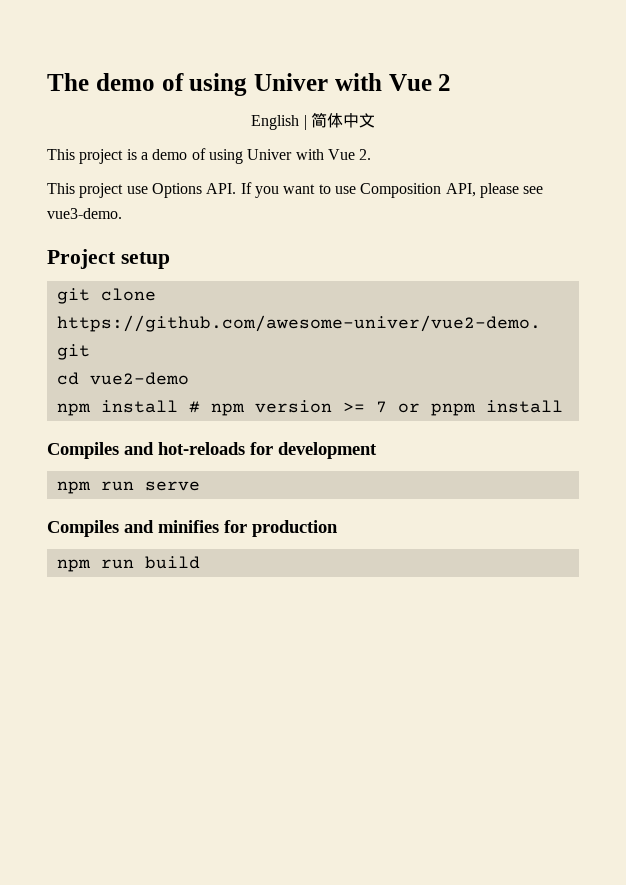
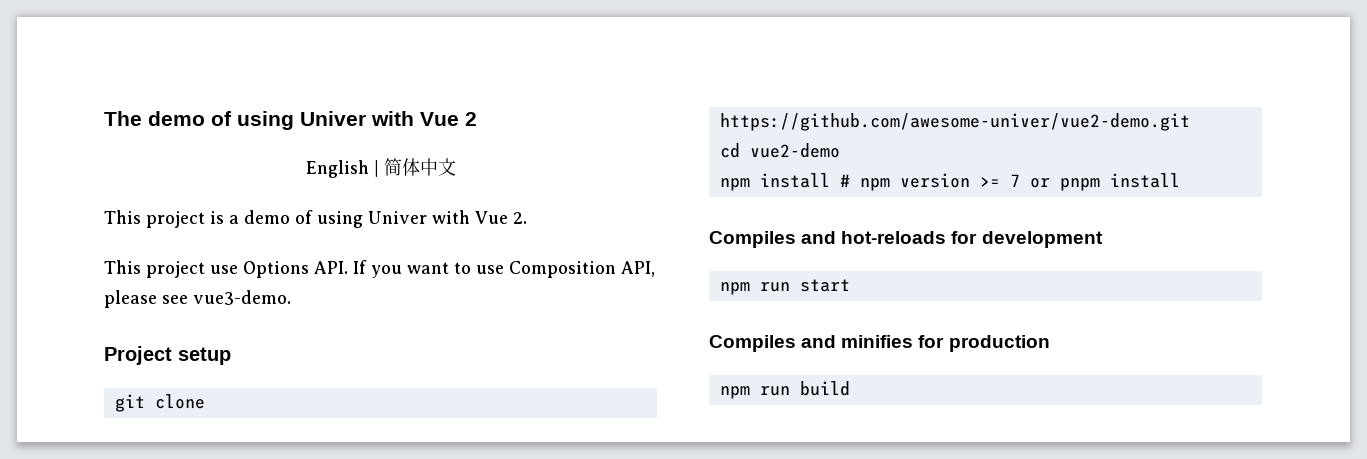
- npm run serve
+ npm run start

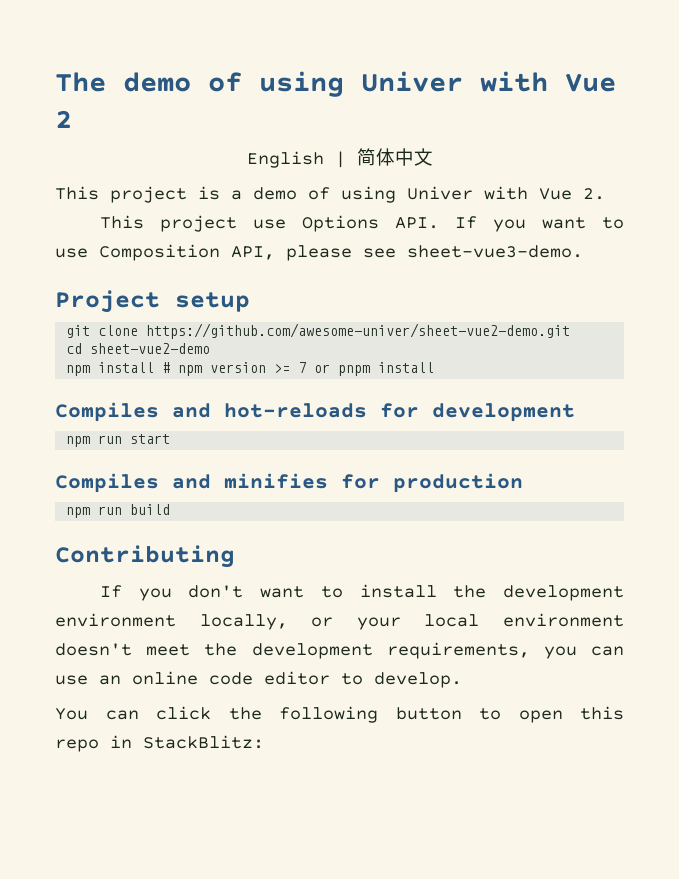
- This project use Options API. If you want to use Composition API, please see vue3-demo.
+ This project use Options API. If you want to use Composition API, please see sheet-vue3-demo.
- git clone https://github.com/awesome-univer/vue2-demo.git
+ git clone https://github.com/awesome-univer/sheet-vue2-demo.git
- cd vue2-demo
+ cd sheet-vue2-demo
+ Contributing
+ If you don't want to install the development environment locally, or your local environment doesn't meet the development requirements, you can use an online code editor to develop.
+ You can click the following button to open this repo in StackBlitz:

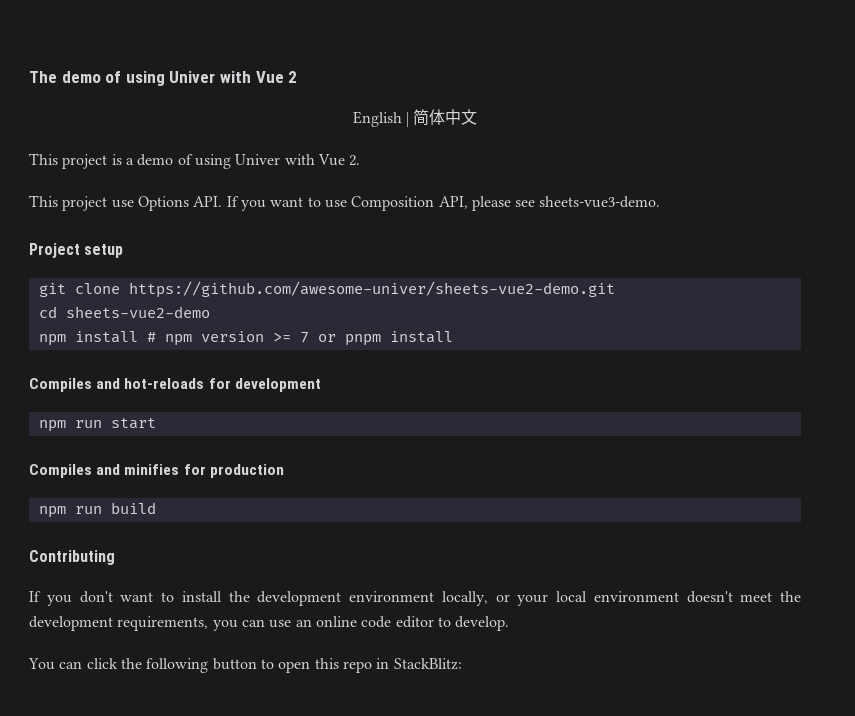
- This project use Options API. If you want to use Composition API, please see sheet-vue3-demo.
+ This project use Options API. If you want to use Composition API, please see sheets-vue3-demo.
- git clone https://github.com/awesome-univer/sheet-vue2-demo.git
+ git clone https://github.com/awesome-univer/sheets-vue2-demo.git
- cd sheet-vue2-demo
+ cd sheets-vue2-demo

